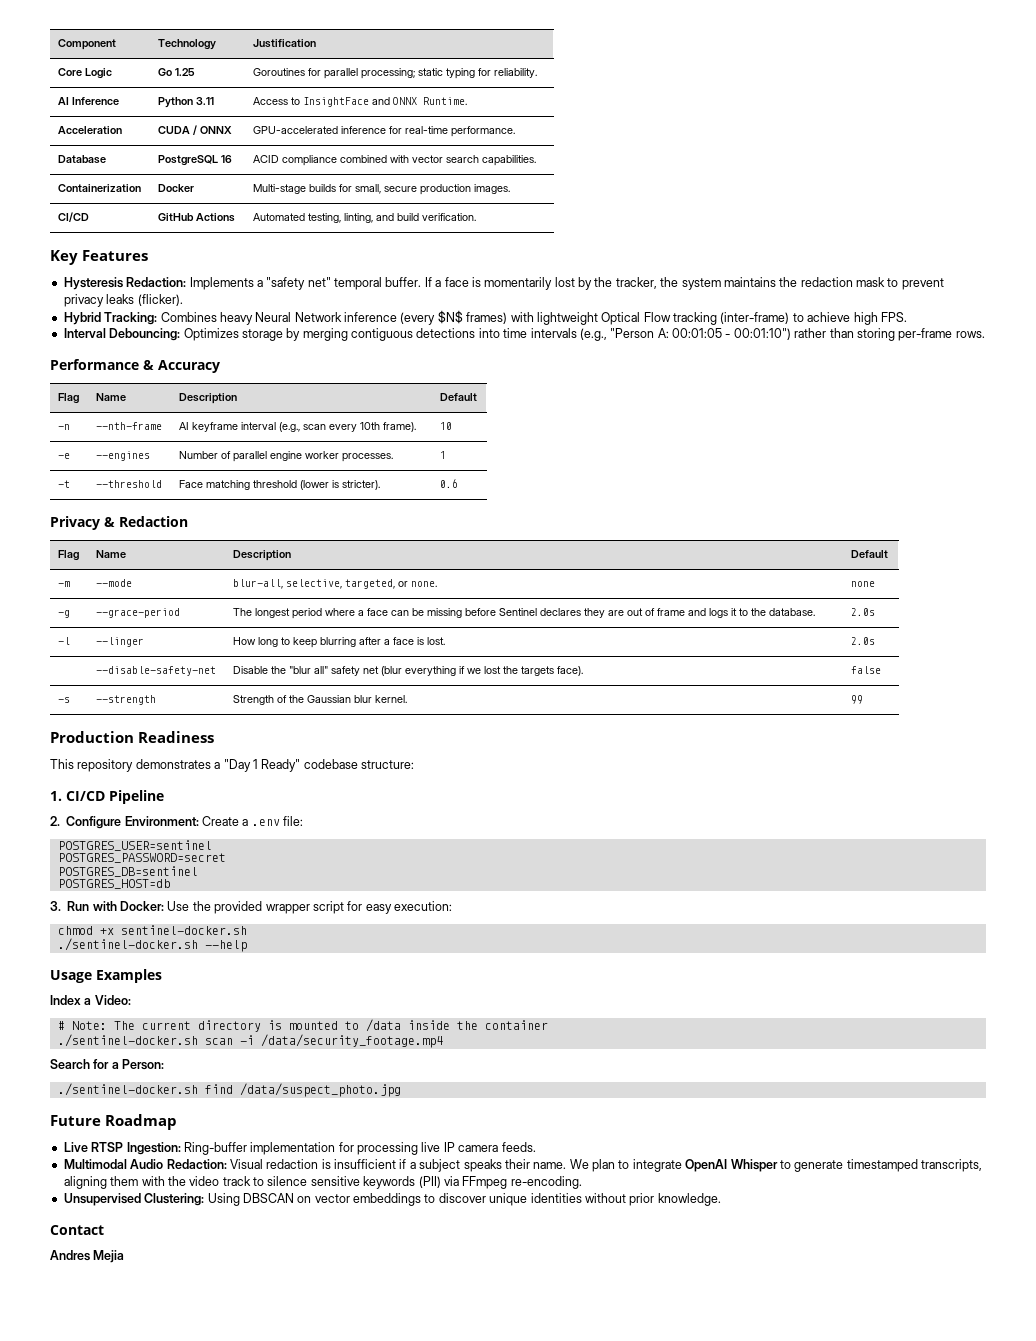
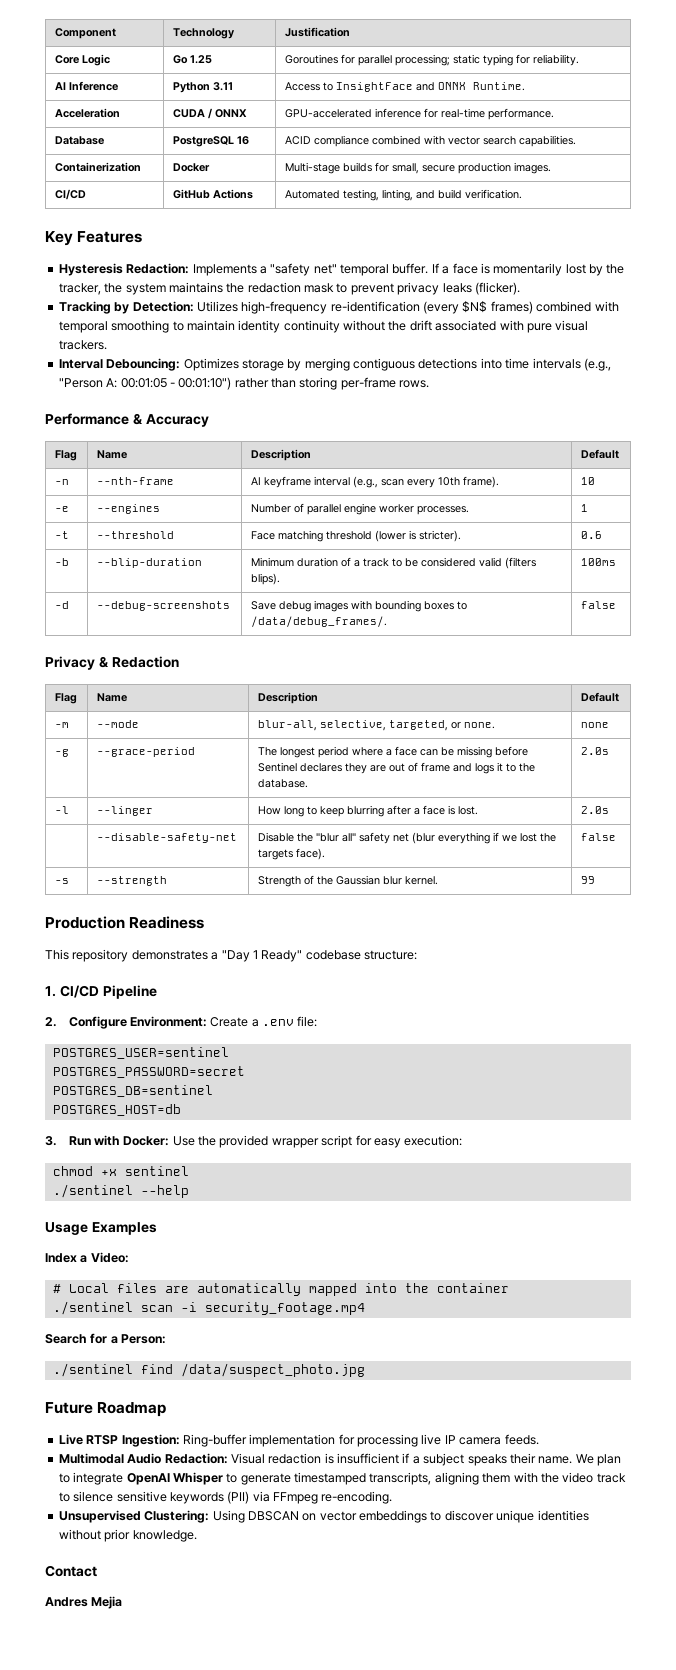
- Hybrid Tracking: Combines heavy Neural Network inference (every $N$ frames) with lightweight Optical Flow tracking (inter-frame) to achieve high FPS.
+ Tracking by Detection: Utilizes high-frequency re-identification (every $N$ frames) combined with temporal smoothing to maintain identity continuity without the drift associated with pure visual trackers.
+ -b | --blip-duration | Minimum duration of a track to be considered valid (filters blips). | 100ms
+ -d | --debug-screenshots | Save debug images with bounding boxes to /data/debug_frames/. | false
- chmod +x sentinel-docker.sh
- ./sentinel-docker.sh --help
+ chmod +x sentinel
+ ./sentinel --help
- # Note: The current directory is mounted to /data inside the container
+ # Local files are automatically mapped into the container
- ./sentinel-docker.sh scan -i /data/security_footage.mp4
+ ./sentinel scan -i security_footage.mp4
- ./sentinel-docker.sh find /data/suspect_photo.jpg
+ ./sentinel find /data/suspect_photo.jpg

